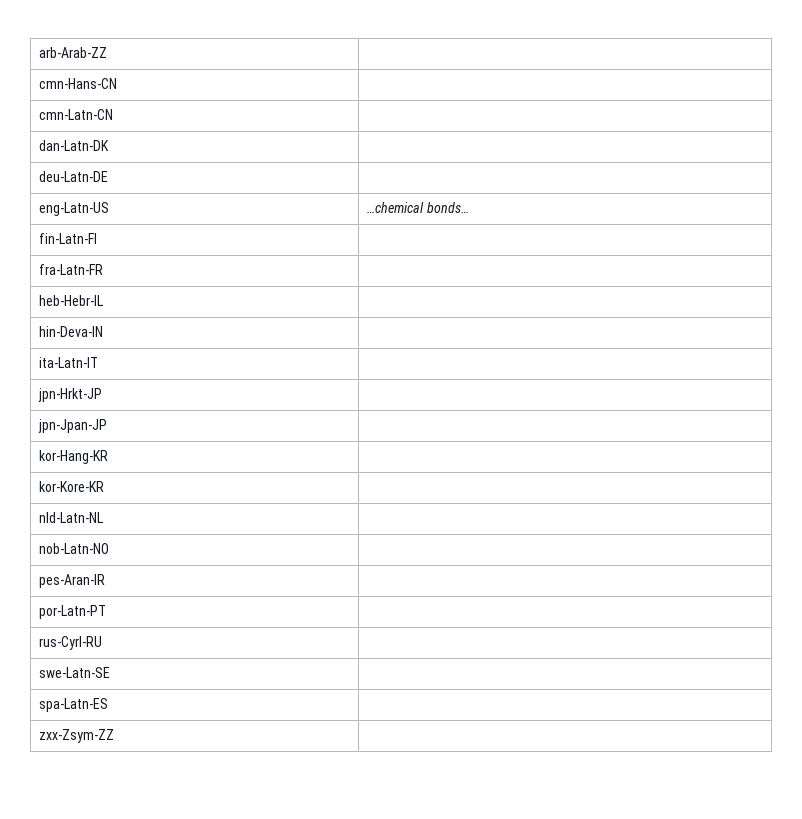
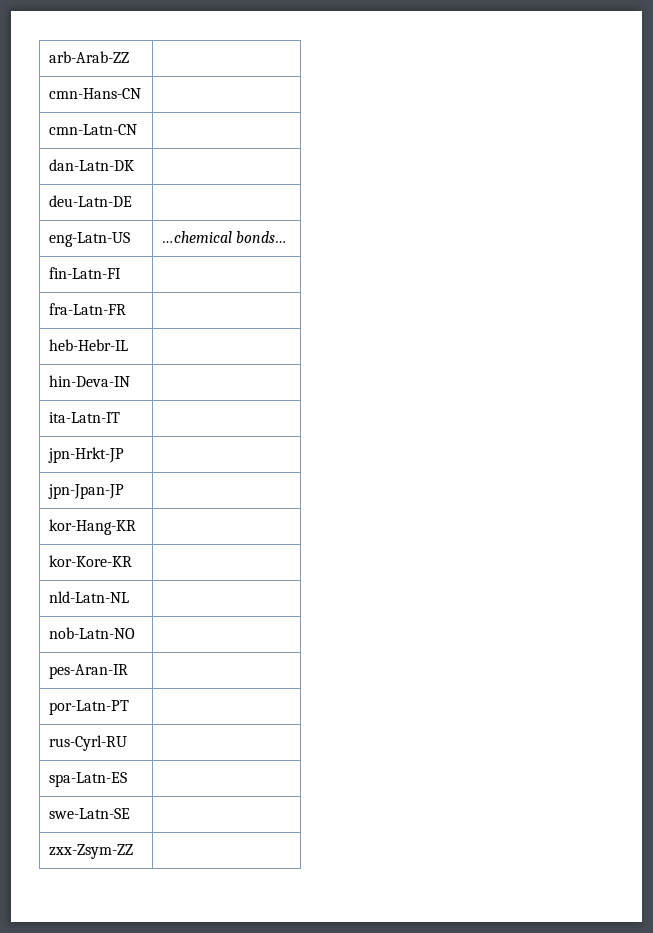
+ spa-Latn-ES |
  swe-Latn-SE |
- spa-Latn-ES |

